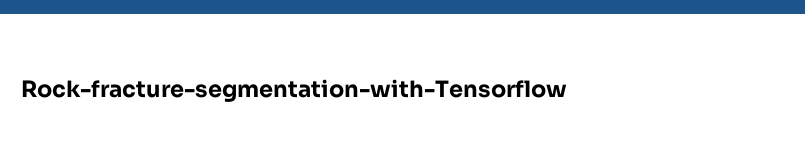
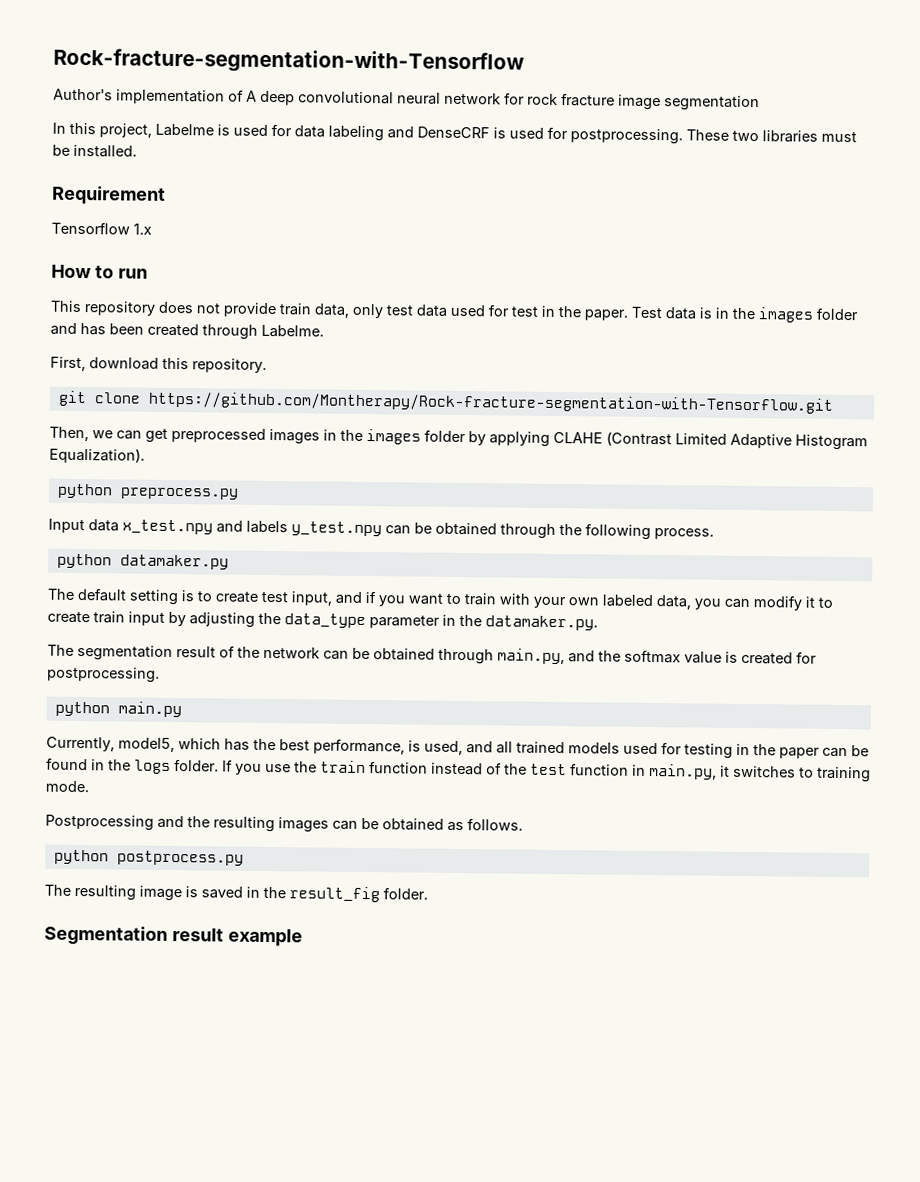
+ Author's implementation of A deep convolutional neural network for rock fracture image segmentation
+ In this project, Labelme is used for data labeling and DenseCRF is used for postprocessing. These two libraries must be installed.
+ Requirement
+ Tensorflow 1.x
+ How to run
+ This repository does not provide train data, only test data used for test in the paper. Test data is in the images folder and has been created through Labelme.
+ First, download this repository.
+ git clone https://github.com/Montherapy/Rock-fracture-segmentation-with-Tensorflow.git
+ Then, we can get preprocessed images in the images folder by applying CLAHE (Contrast Limited Adaptive Histogram Equalization).
+ python preprocess.py
+ Input data x_test.npy and labels y_test.npy can be obtained through the following process.
+ python datamaker.py
+ The default setting is to create test input, and if you want to train with your own labeled data, you can modify it to create train input by adjusting the data_type parameter in the datamaker.py.
+ The segmentation result of the network can be obtained through main.py, and the softmax value is created for postprocessing.
+ python main.py
+ Currently, model5, which has the best performance, is used, and all trained models used for testing in the paper can be found in the logs folder. If you use the train function instead of the test function in main.py, it switches to training mode.
+ Postprocessing and the resulting images can be obtained as follows.
+ python postprocess.py
+ The resulting image is saved in the result_fig folder.
+ Segmentation result example

